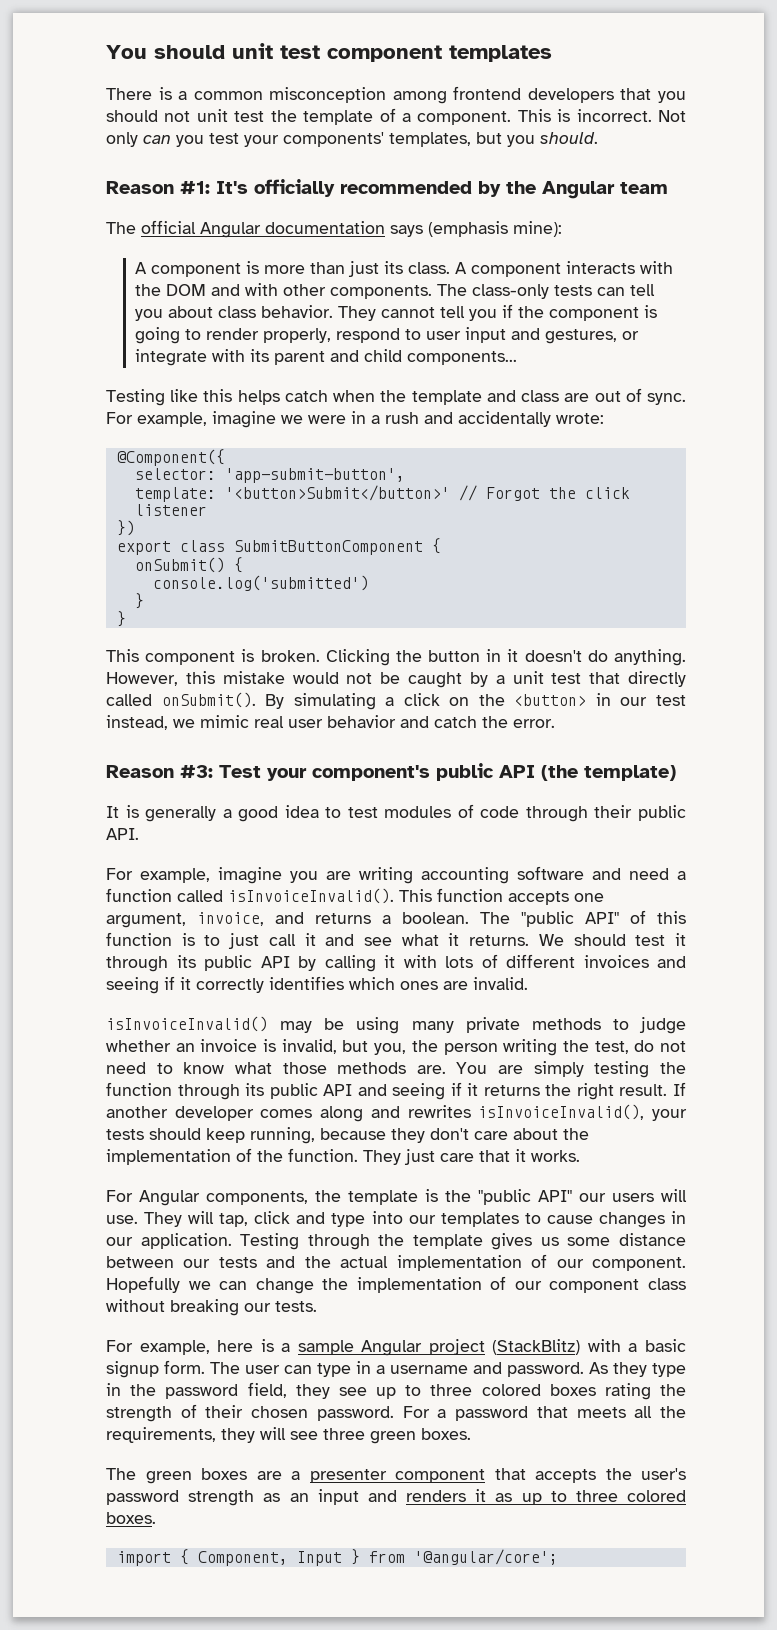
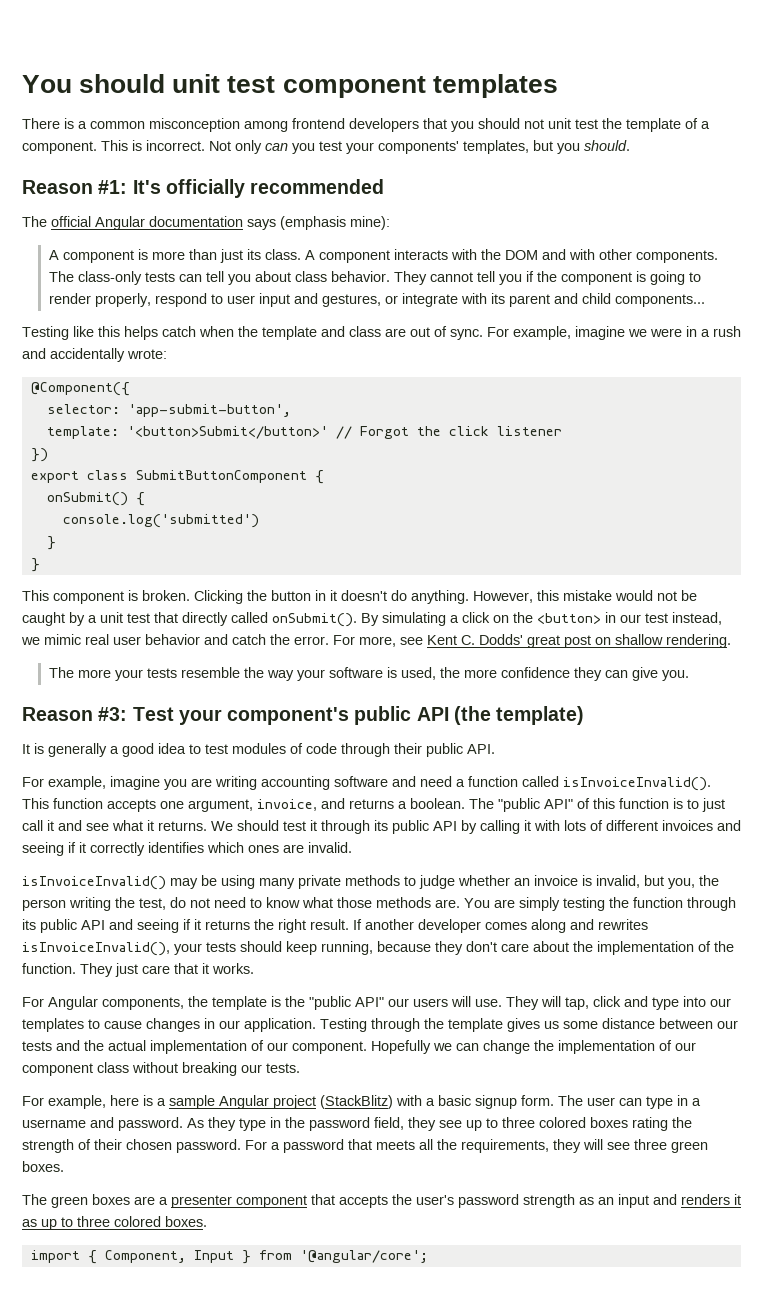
- Reason #1: It's officially recommended by the Angular team
+ Reason #1: It's officially recommended
+ For more, see Kent C. Dodds' great post on shallow rendering.
+ The more your tests resemble the way your software is used, the more confidence they can give you.

